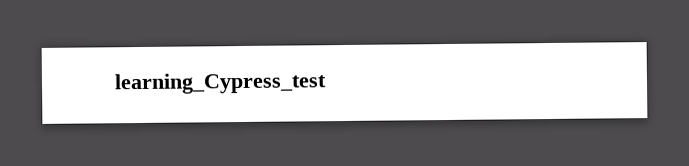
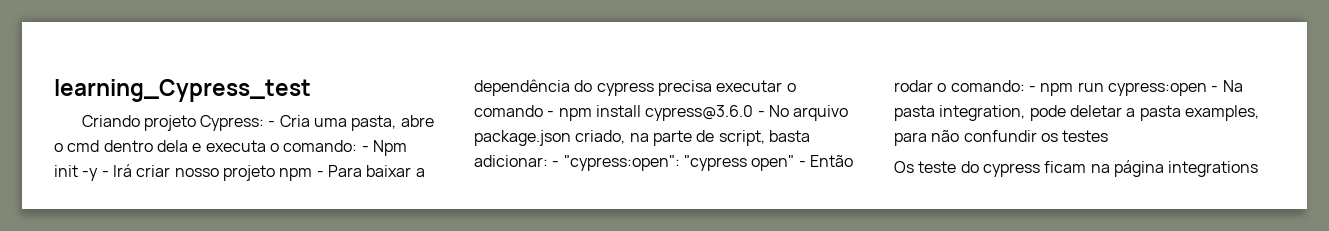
+ Criando projeto Cypress: - Cria uma pasta, abre o cmd dentro dela e executa o comando: - Npm init -y - Irá criar nosso projeto npm - Para baixar a dependência do cypress precisa executar o comando - npm install cypress@3.6.0 - No arquivo package.json criado, na parte de script, basta adicionar: - "cypress:open": "cypress open" - Então rodar o comando: - npm run cypress:open - Na pasta integration, pode deletar a pasta examples, para não confundir os testes
+ Os teste do cypress ficam na página integrations

